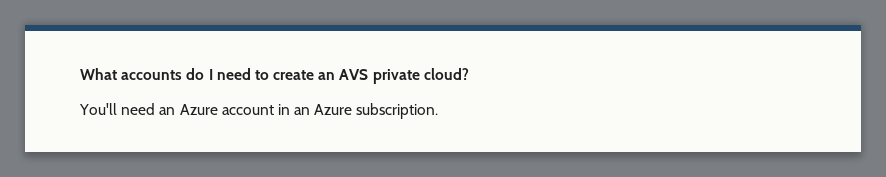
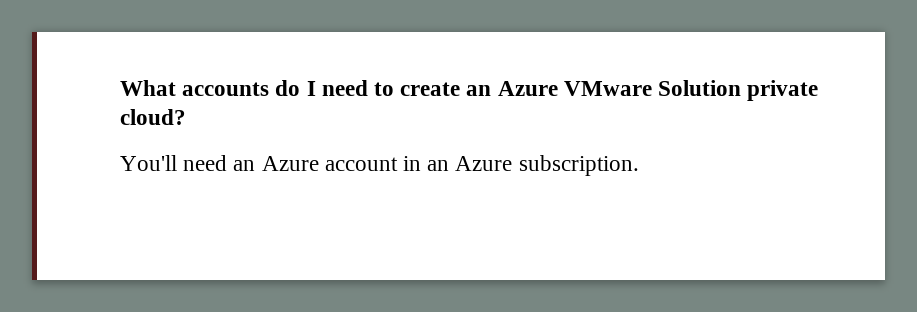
- What accounts do I need to create an AVS private cloud?
+ What accounts do I need to create an Azure VMware Solution private cloud?

